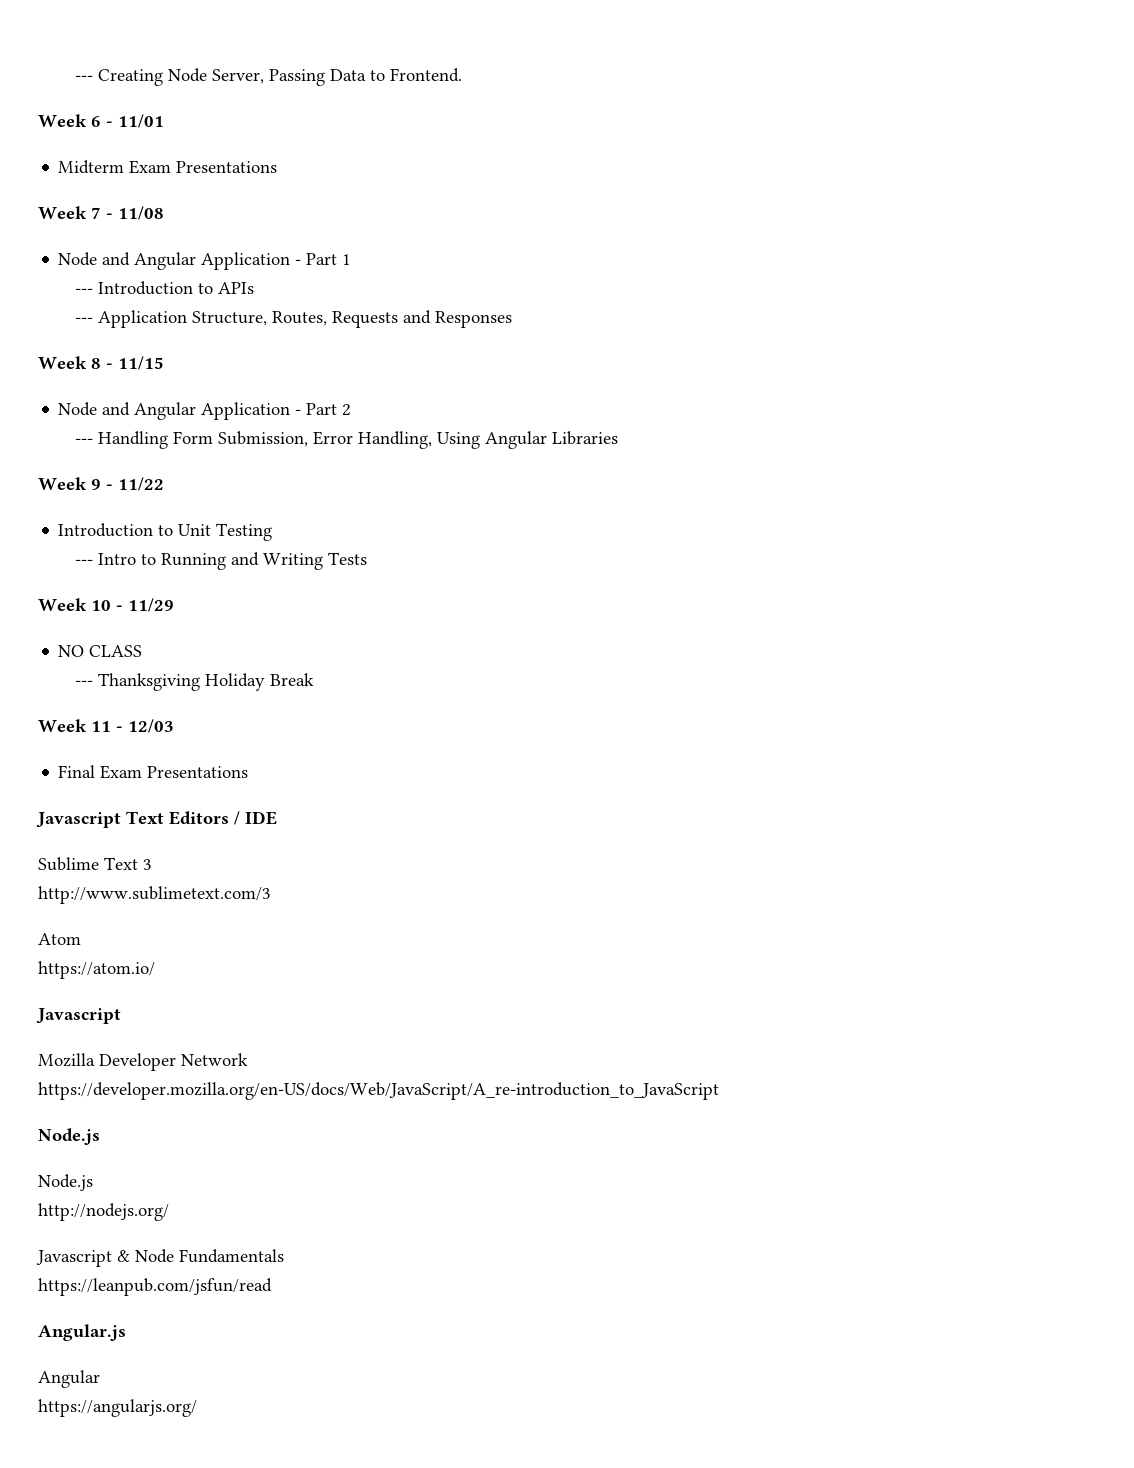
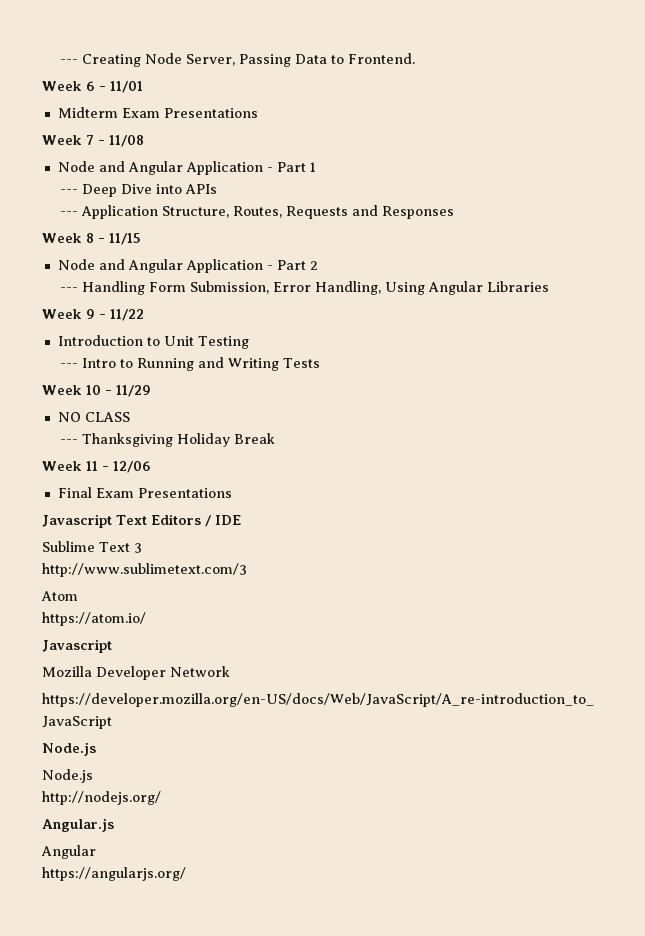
- --- Introduction to APIs
+ --- Deep Dive into APIs
- Week 11 - 12/03
+ Week 11 - 12/06
- Javascript & Node Fundamentals
- https://leanpub.com/jsfun/read

